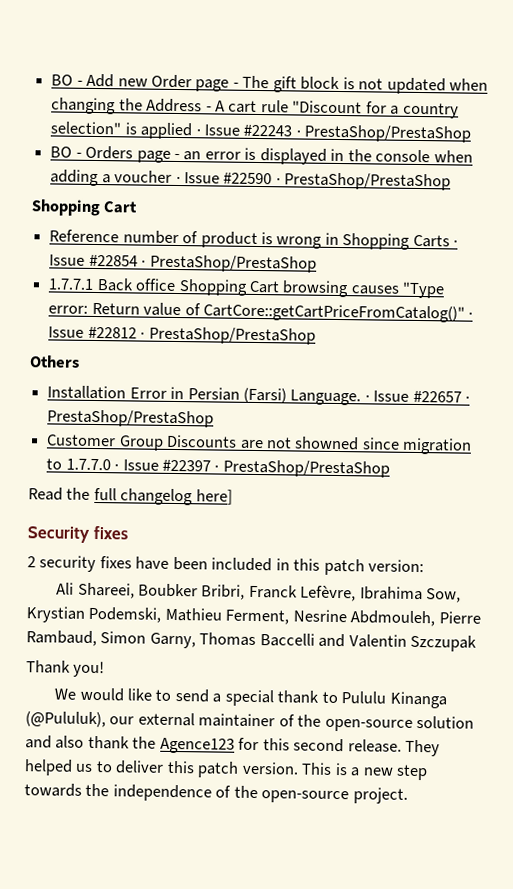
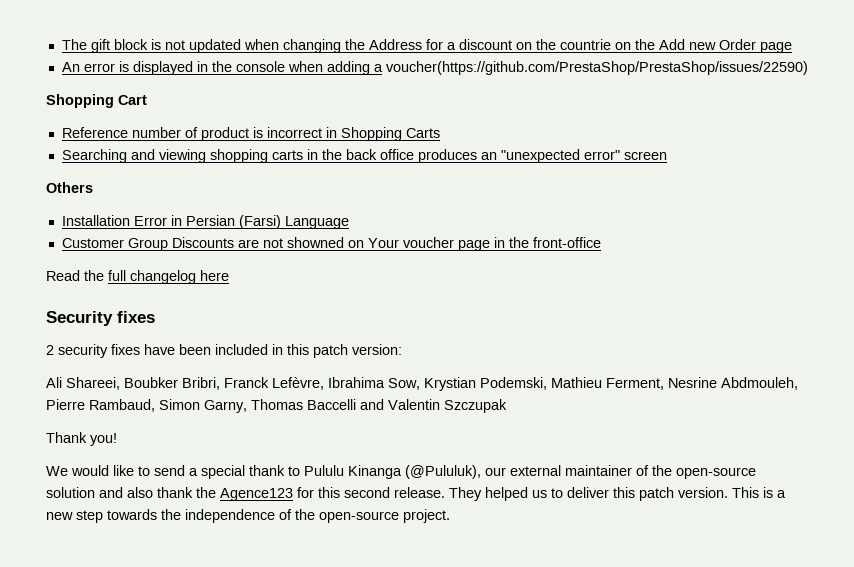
- BO - Add new Order page - The gift block is not updated when changing the Address - A cart rule "Discount for a country selection" is applied · Issue #22243 · PrestaShop/PrestaShop
- BO - Orders page - an error is displayed in the console when adding a voucher · Issue #22590 · PrestaShop/PrestaShop
+ The gift block is not updated when changing the Address for a discount on the countrie on the Add new Order page
+ An error is displayed in the console when adding a voucher(https://github.com/PrestaShop/PrestaShop/issues/22590)
- Reference number of product is wrong in Shopping Carts · Issue #22854 · PrestaShop/PrestaShop
- 1.7.7.1 Back office Shopping Cart browsing causes "Type error: Return value of CartCore::getCartPriceFromCatalog()" · Issue #22812 · PrestaShop/PrestaShop
+ Reference number of product is incorrect in Shopping Carts
+ Searching and viewing shopping carts in the back office produces an "unexpected error" screen
- Installation Error in Persian (Farsi) Language. · Issue #22657 · PrestaShop/PrestaShop
+ Installation Error in Persian (Farsi) Language
- Customer Group Discounts are not showned since migration to 1.7.7.0 · Issue #22397 · PrestaShop/PrestaShop
+ Customer Group Discounts are not showned on Your voucher page in the front-office
- Read the full changelog here]
+ Read the full changelog here

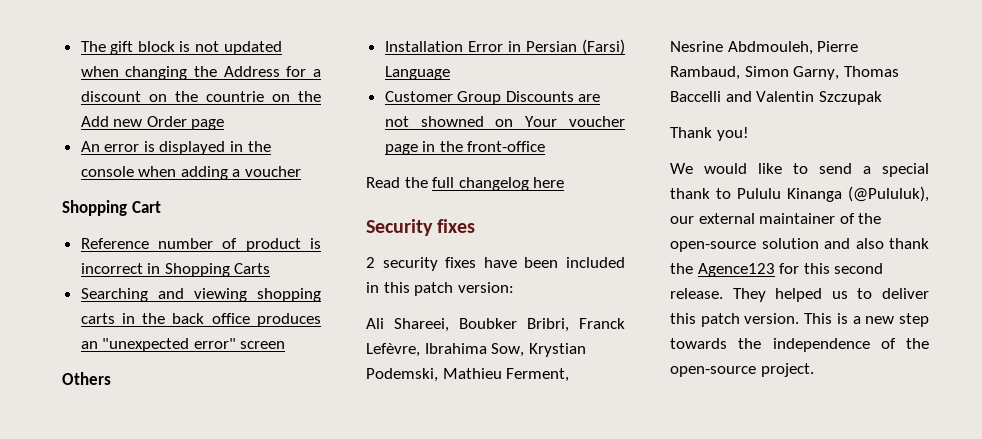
- An error is displayed in the console when adding a voucher(https://github.com/PrestaShop/PrestaShop/issues/22590)
+ An error is displayed in the console when adding a voucher

